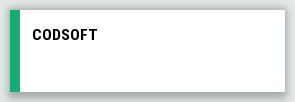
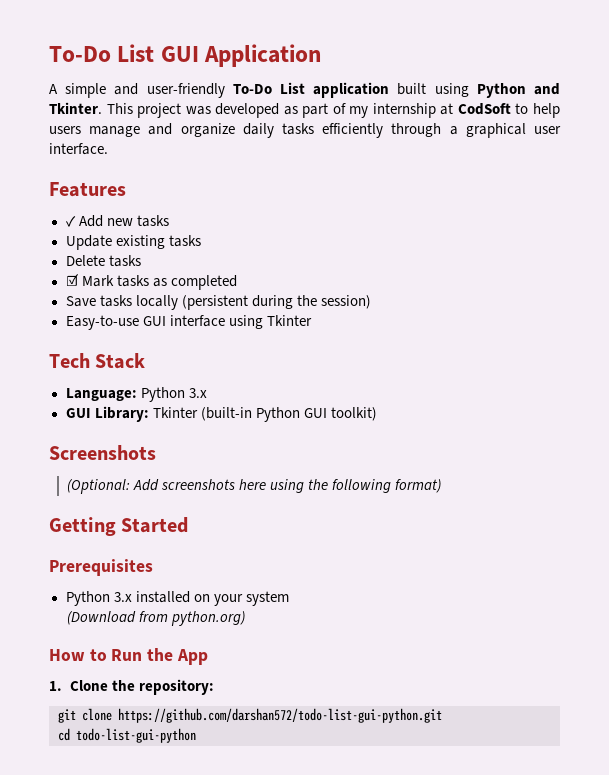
- CODSOFT
+ To-Do List GUI Application
+ A simple and user-friendly To-Do List application built using Python and Tkinter. This project was developed as part of my internship at CodSoft to help users manage and organize daily tasks efficiently through a graphical user interface.
+ Features
+ ✓ Add new tasks
+ Update existing tasks
+ Delete tasks
+ ☑ Mark tasks as completed
+ Save tasks locally (persistent during the session)
+ Easy-to-use GUI interface using Tkinter
+ Tech Stack
+ Language: Python 3.x
+ GUI Library: Tkinter (built-in Python GUI toolkit)
+ Screenshots
+ (Optional: Add screenshots here using the following format)
+ Getting Started
+ Prerequisites
+ Python 3.x installed on your system
+ (Download from python.org)
+ How to Run the App
+ 1. Clone the repository:
+ git clone https://github.com/darshan572/todo-list-gui-python.git
+ cd todo-list-gui-python

